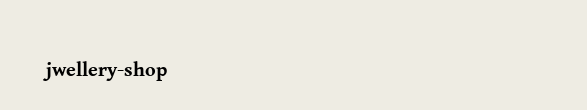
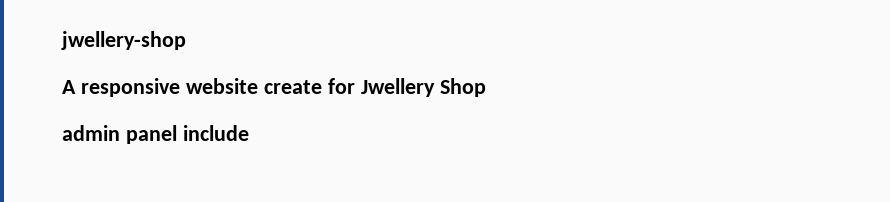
+ A responsive website create for Jwellery Shop
+ admin panel include

